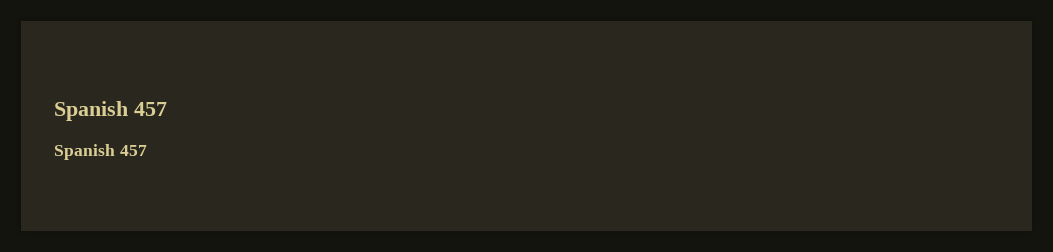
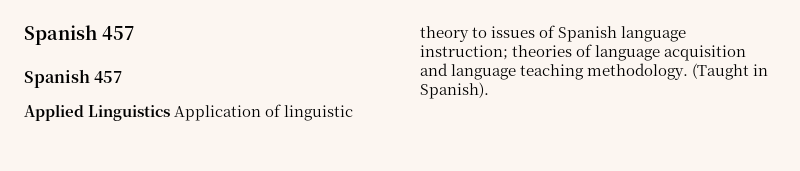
+ Applied Linguistics Application of linguistic theory to issues of Spanish language instruction; theories of language acquisition and language teaching methodology. (Taught in Spanish).

